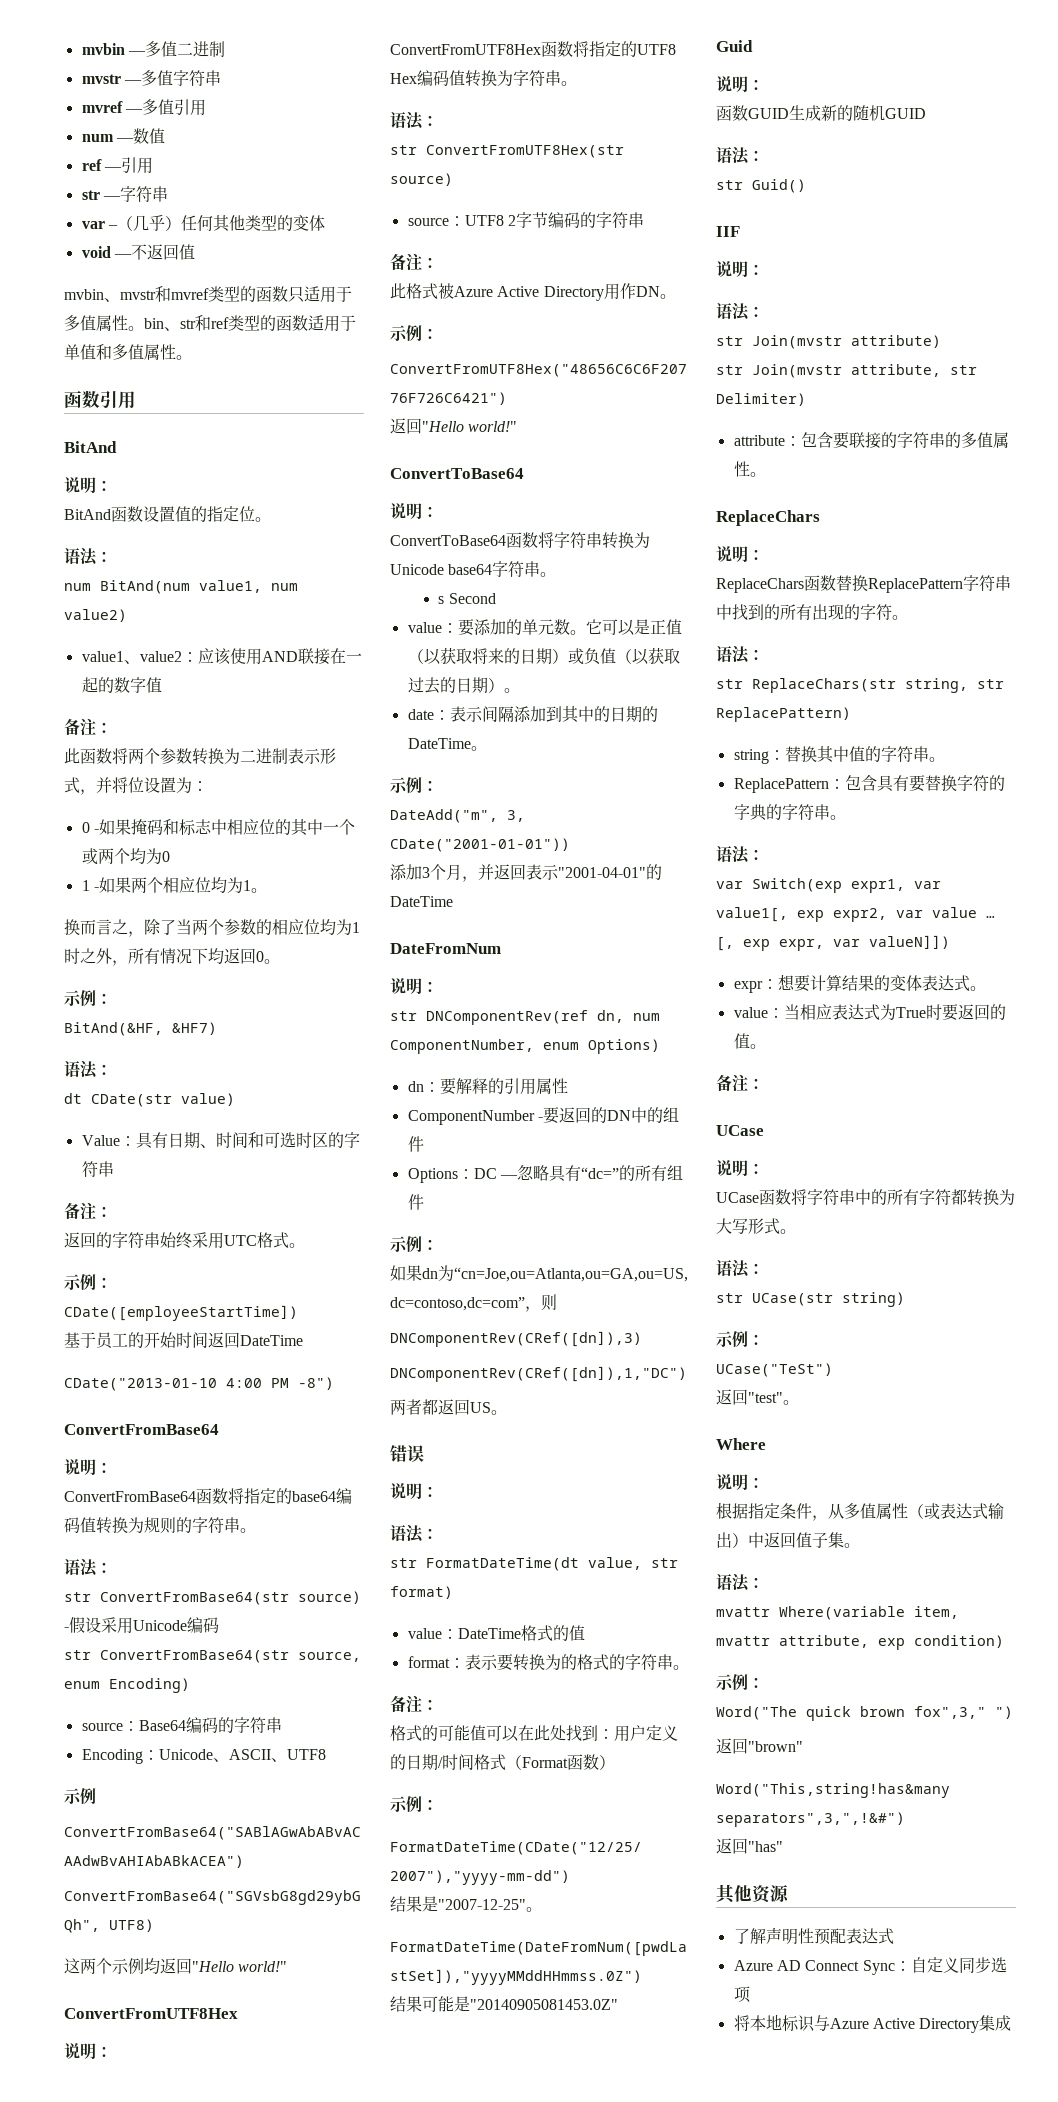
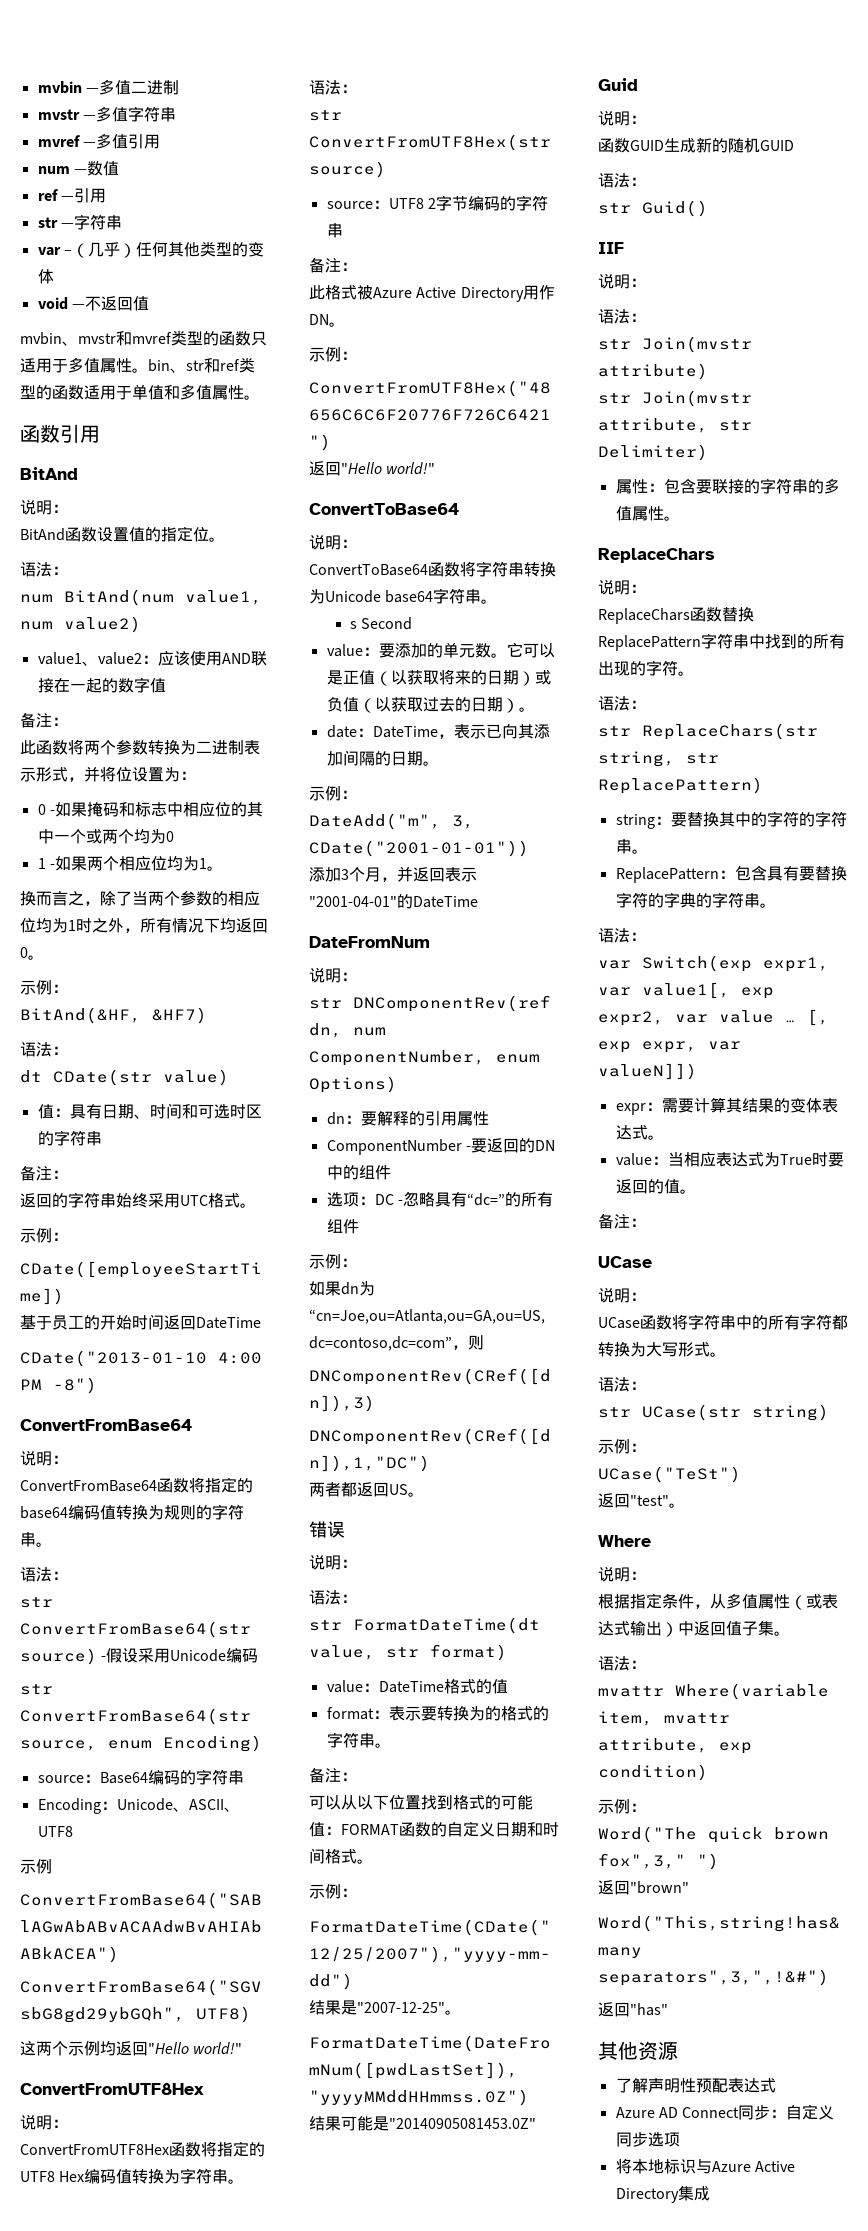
- Value：具有日期、时间和可选时区的字符串
+ 值：具有日期、时间和可选时区的字符串
- date：表示间隔添加到其中的日期的DateTime。
+ date：DateTime，表示已向其添加间隔的日期。
- Options：DC —忽略具有“dc=”的所有组件
+ 选项：DC -忽略具有“dc=”的所有组件
- 格式的可能值可以在此处找到：用户定义的日期/时间格式（Format函数）
+ 可以从以下位置找到格式的可能值：FORMAT函数的自定义日期和时间格式。
- attribute：包含要联接的字符串的多值属性。
+ 属性：包含要联接的字符串的多值属性。
- string：替换其中值的字符串。
+ string：要替换其中的字符的字符串。
- expr：想要计算结果的变体表达式。
+ expr：需要计算其结果的变体表达式。
- Azure AD Connect Sync：自定义同步选项
+ Azure AD Connect同步：自定义同步选项

